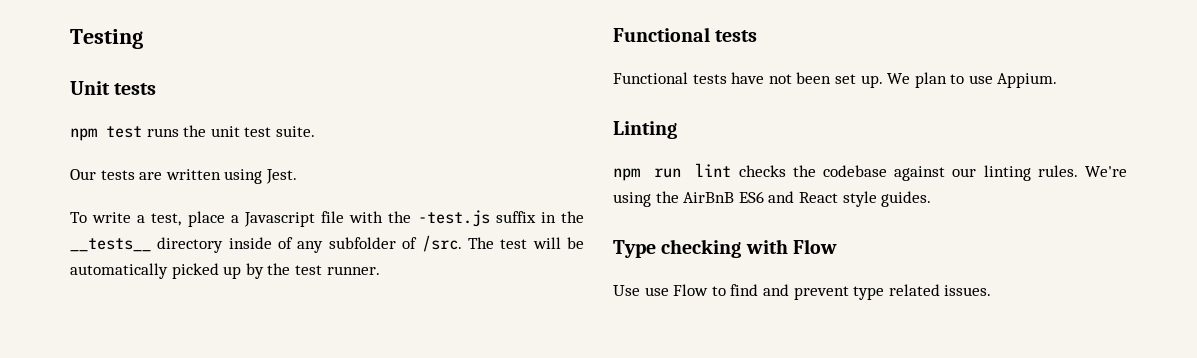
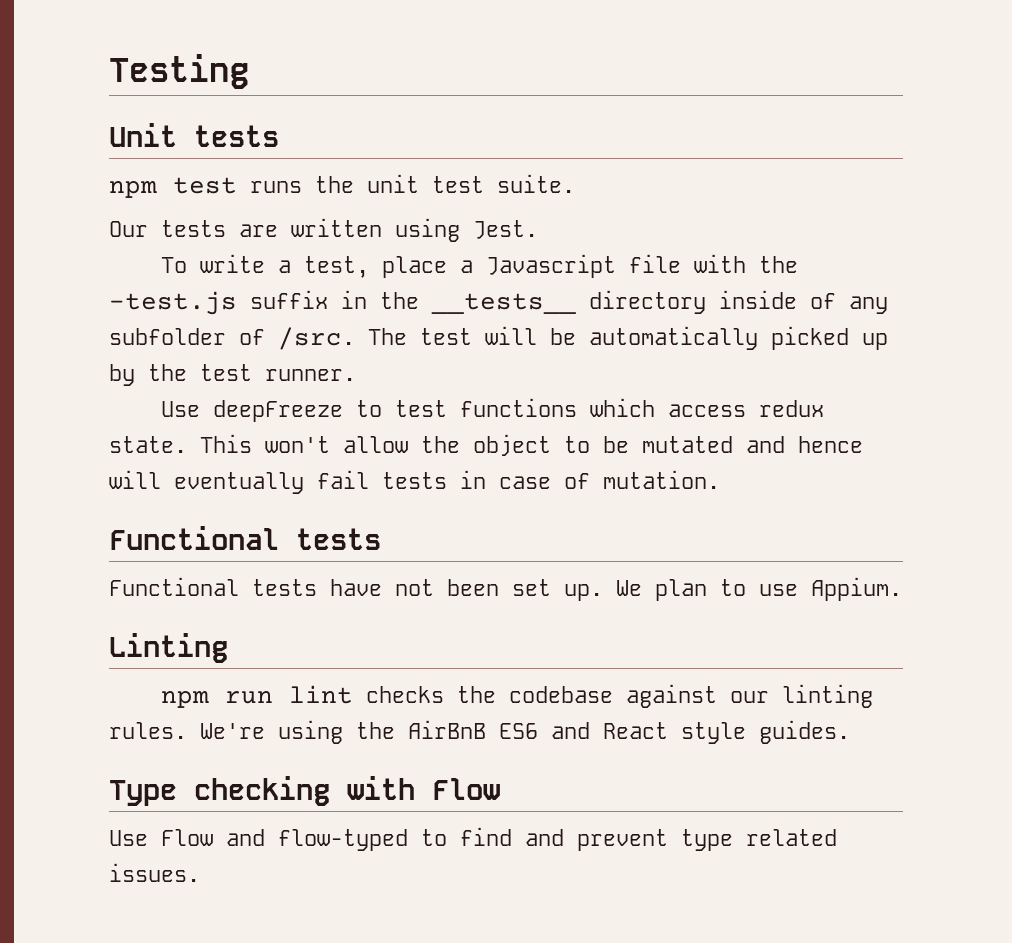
+ Use deepFreeze to test functions which access redux state. This won't allow the object to be mutated and hence will eventually fail tests in case of mutation.
- Use use Flow to find and prevent type related issues.
+ Use Flow and flow-typed to find and prevent type related issues.

